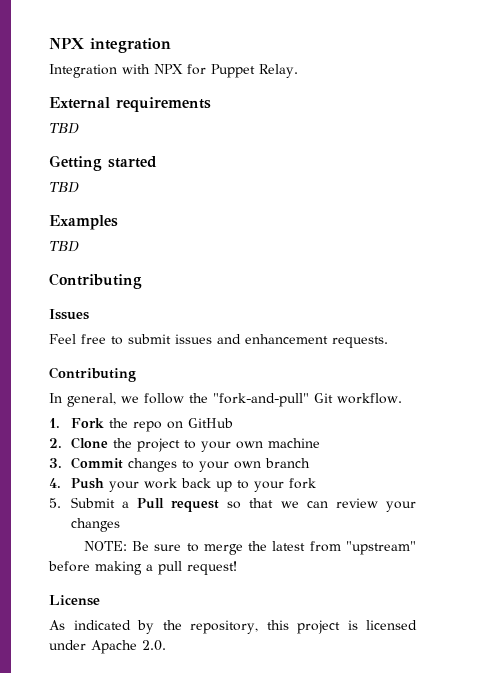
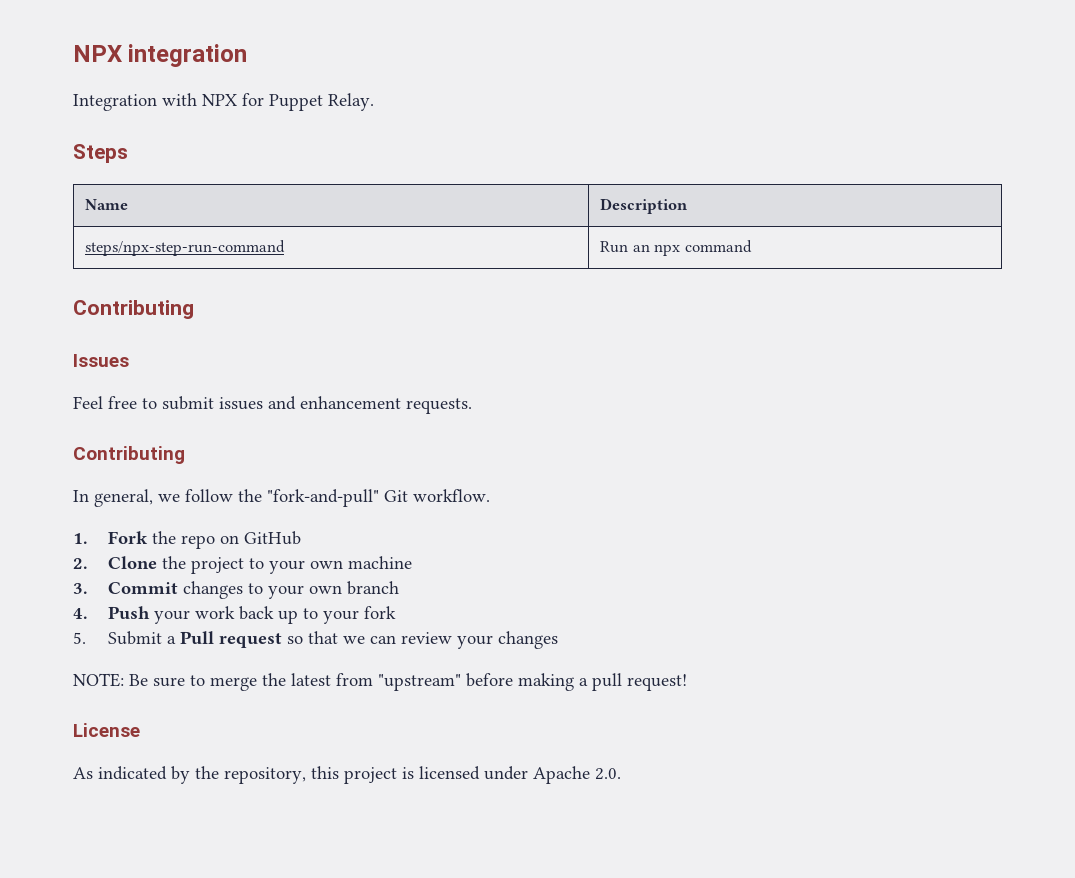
- External requirements
- TBD
- Getting started
- TBD
- Examples
- TBD
+ Steps
+ Name | Description
+ steps/npx-step-run-command | Run an npx command

